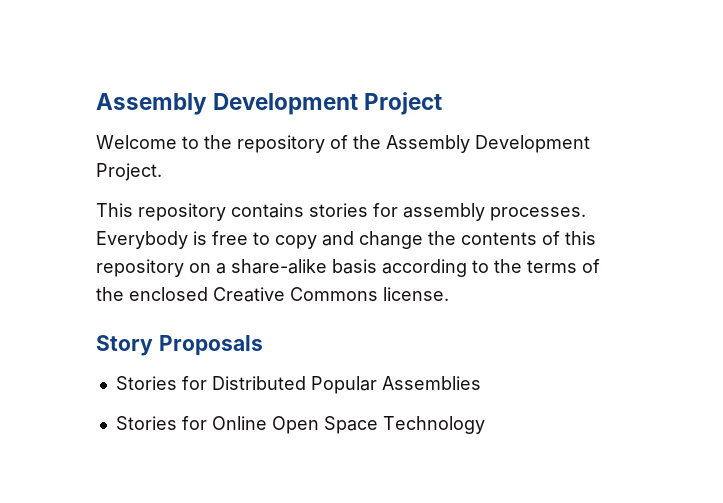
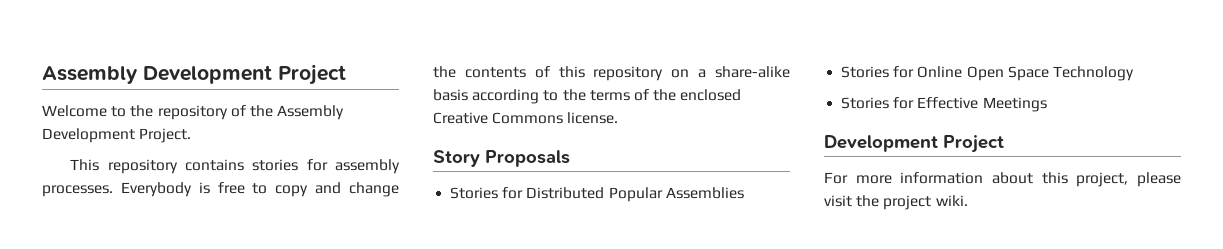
+ Stories for Effective Meetings
+ Development Project
+ For more information about this project, please visit the project wiki.

